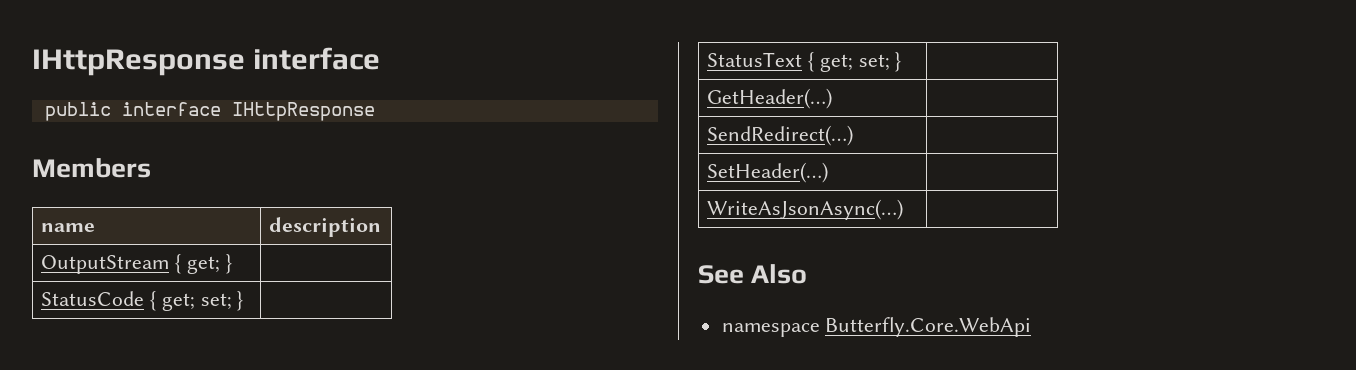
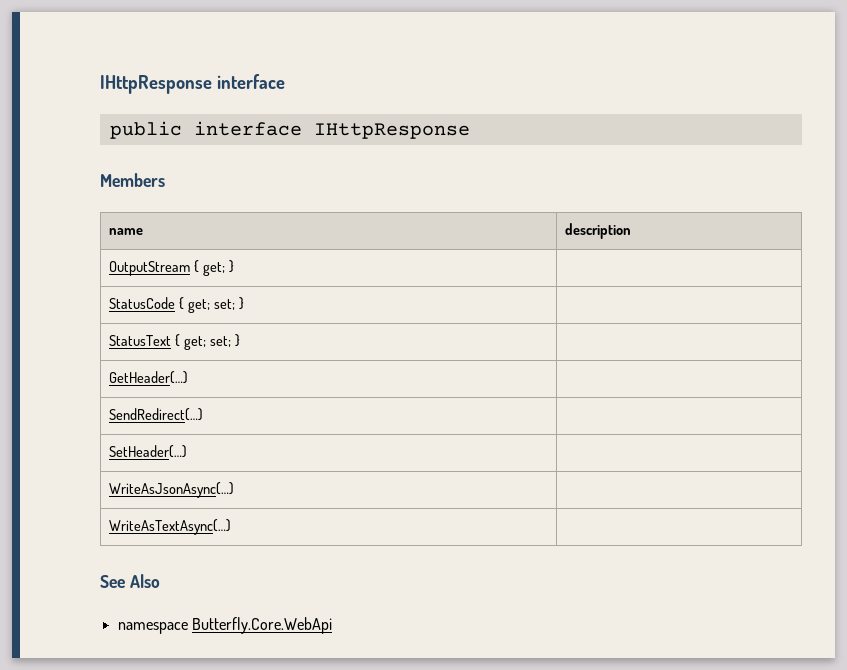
+ WriteAsTextAsync(…) |

